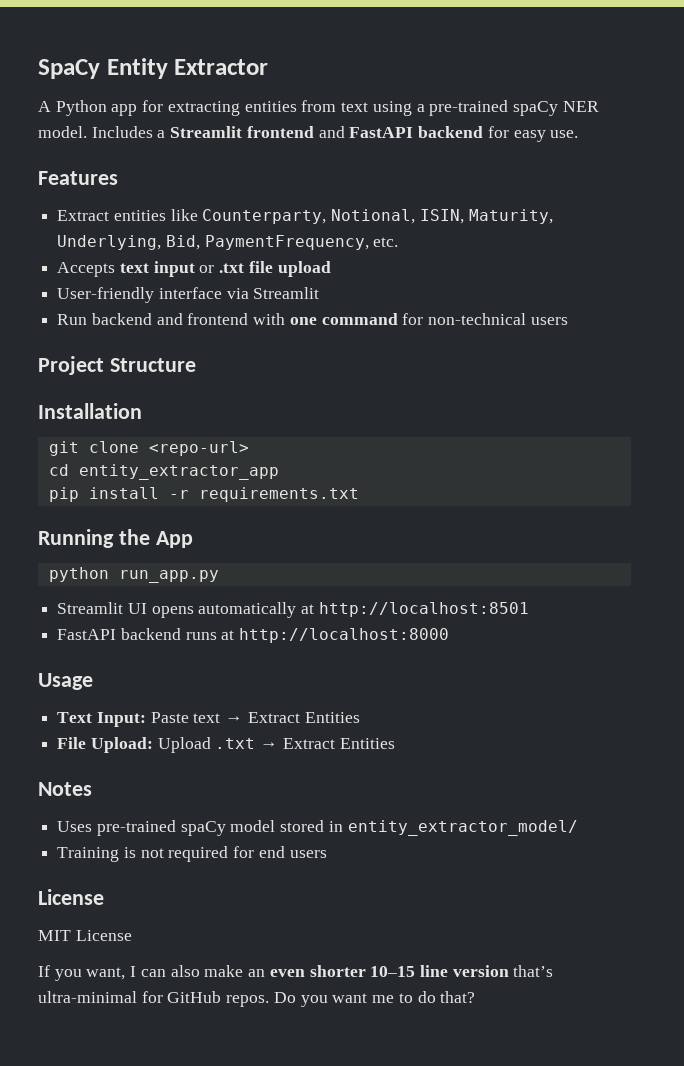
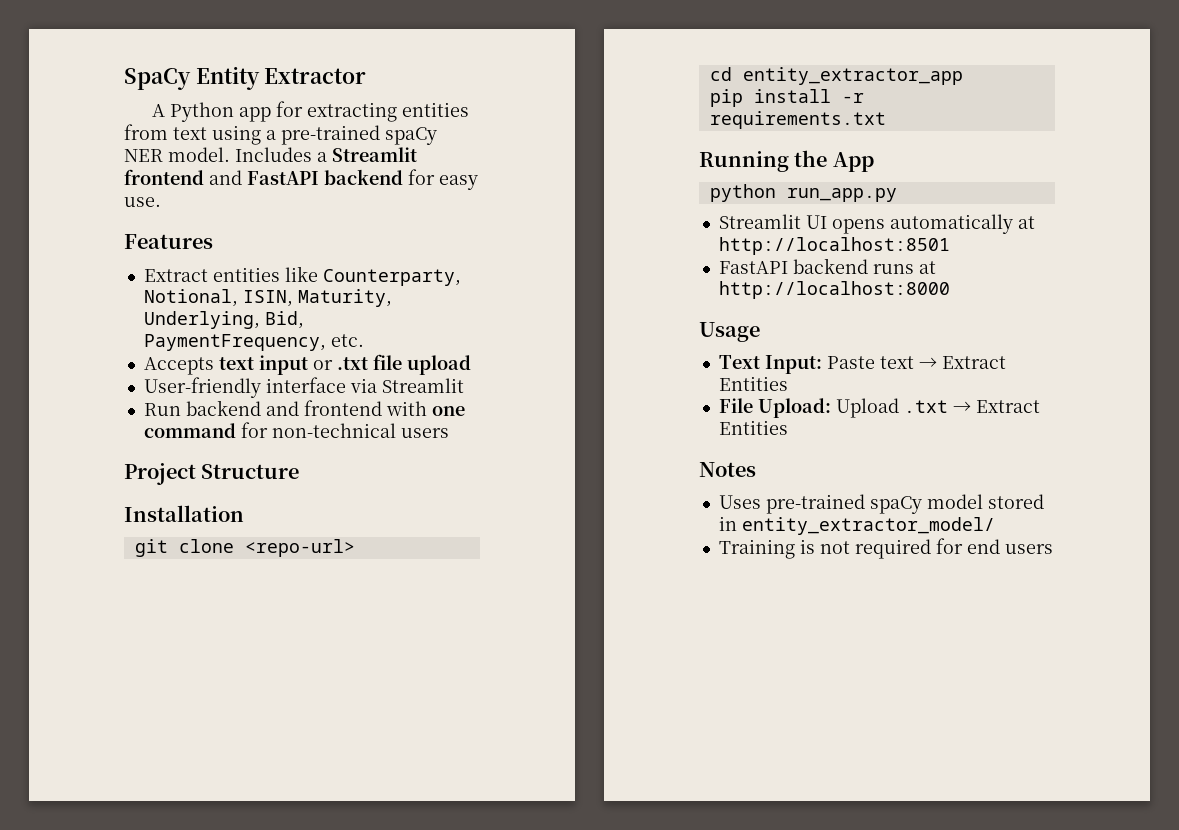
  Training is not required for end users
- License
- MIT License
- If you want, I can also make an even shorter 10–15 line version that’s ultra-minimal for GitHub repos. Do you want me to do that?

